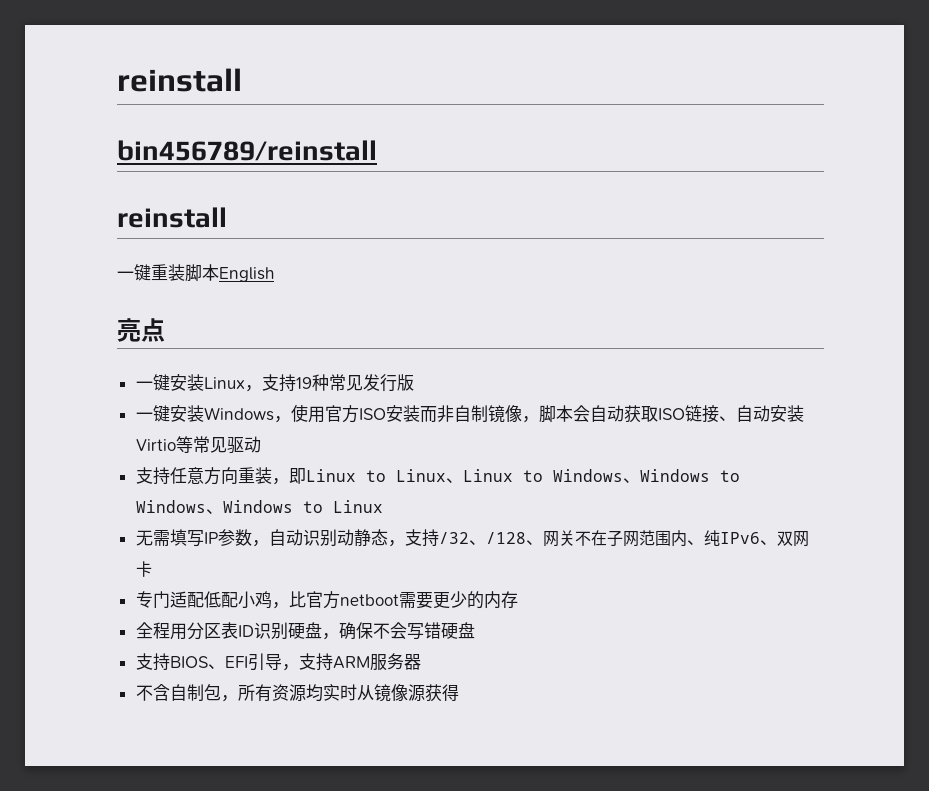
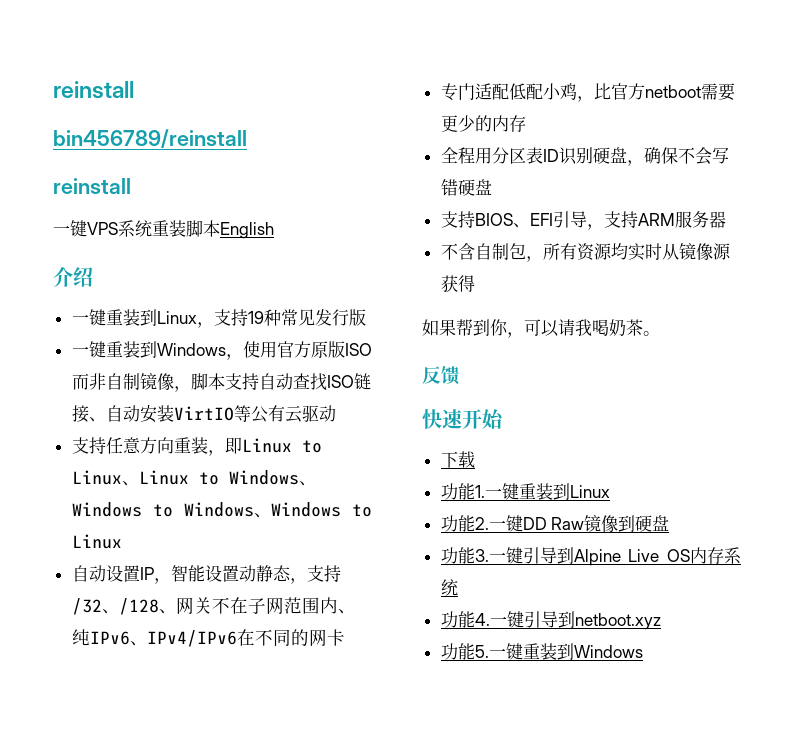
- 一键重装脚本English
+ 一键VPS系统重装脚本English
- 亮点
- 一键安装Linux，支持19种常见发行版
+ 介绍
+ 一键重装到Linux，支持19种常见发行版
- 一键安装Windows，使用官方ISO安装而非自制镜像，脚本会自动获取ISO链接、自动安装Virtio等常见驱动
+ 一键重装到Windows，使用官方原版ISO而非自制镜像，脚本支持自动查找ISO链接、自动安装VirtIO等公有云驱动
- 无需填写IP参数，自动识别动静态，支持/32、/128、网关不在子网范围内、纯IPv6、双网卡
+ 自动设置IP，智能设置动静态，支持/32、/128、网关不在子网范围内、纯IPv6、IPv4/IPv6在不同的网卡
+ 如果帮到你，可以请我喝奶茶。
+ 反馈
+ 快速开始
+ 下载
+ 功能1.一键重装到Linux
+ 功能2.一键DD Raw镜像到硬盘
+ 功能3.一键引导到Alpine Live OS内存系统
+ 功能4.一键引导到netboot.xyz
+ 功能5.一键重装到Windows

